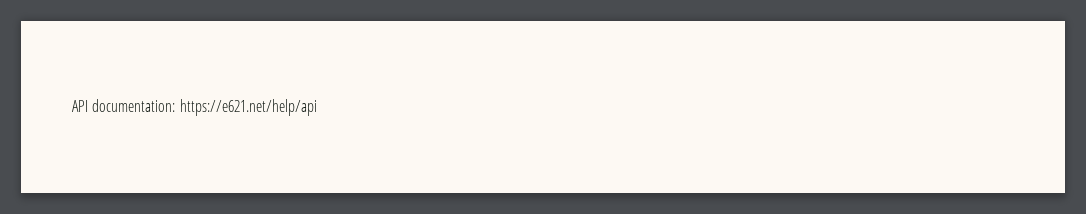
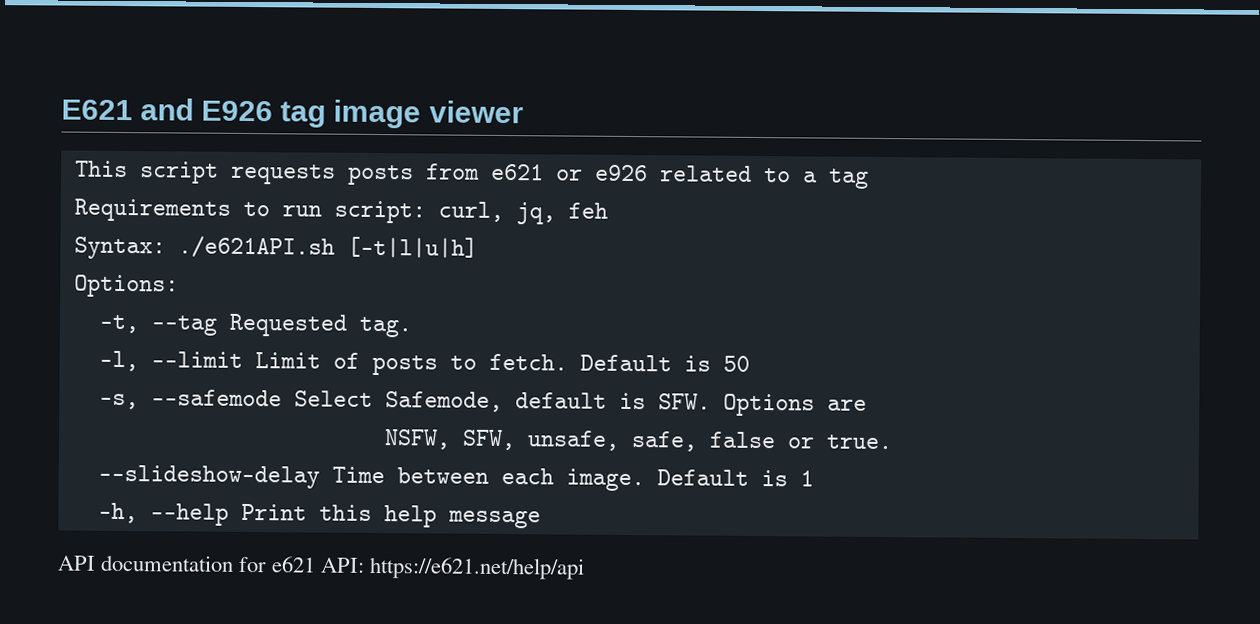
- API documentation: https://e621.net/help/api
+ E621 and E926 tag image viewer
+ This script requests posts from e621 or e926 related to a tag
+ Requirements to run script: curl, jq, feh
+ Syntax: ./e621API.sh [-t|l|u|h]
+ Options:
+ -t, --tag Requested tag.
+ -l, --limit Limit of posts to fetch. Default is 50
+ -s, --safemode Select Safemode, default is SFW. Options are
+ NSFW, SFW, unsafe, safe, false or true.
+ --slideshow-delay Time between each image. Default is 1
+ -h, --help Print this help message
+ API documentation for e621 API: https://e621.net/help/api

